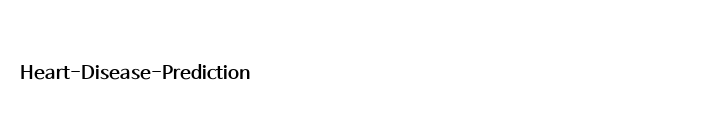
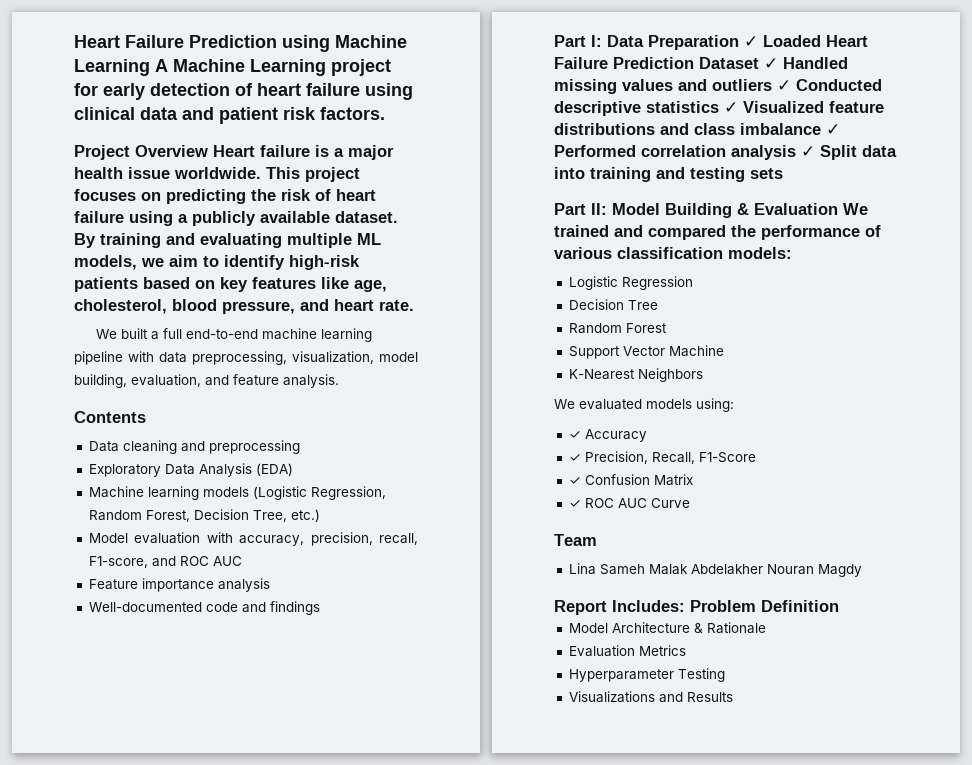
- Heart-Disease-Prediction
+ Heart Failure Prediction using Machine Learning A Machine Learning project for early detection of heart failure using clinical data and patient risk factors.
+ Project Overview Heart failure is a major health issue worldwide. This project focuses on predicting the risk of heart failure using a publicly available dataset. By training and evaluating multiple ML models, we aim to identify high-risk patients based on key features like age, cholesterol, blood pressure, and heart rate.
+ We built a full end-to-end machine learning pipeline with data preprocessing, visualization, model building, evaluation, and feature analysis.
+ Contents
+ Data cleaning and preprocessing
+ Exploratory Data Analysis (EDA)
+ Machine learning models (Logistic Regression, Random Forest, Decision Tree, etc.)
+ Model evaluation with accuracy, precision, recall, F1-score, and ROC AUC
+ Feature importance analysis
+ Well-documented code and findings
+ Part I: Data Preparation ✓ Loaded Heart Failure Prediction Dataset ✓ Handled missing values and outliers ✓ Conducted descriptive statistics ✓ Visualized feature distributions and class imbalance ✓ Performed correlation analysis ✓ Split data into training and testing sets
+ Part II: Model Building & Evaluation We trained and compared the performance of various classification models:
+ Logistic Regression
+ Decision Tree
+ Random Forest
+ Support Vector Machine
+ K-Nearest Neighbors
+ We evaluated models using:
+ ✓ Accuracy
+ ✓ Precision, Recall, F1-Score
+ ✓ Confusion Matrix
+ ✓ ROC AUC Curve
+ Team
+ Lina Sameh Malak Abdelakher Nouran Magdy
+ Report Includes: Problem Definition
+ Model Architecture & Rationale
+ Evaluation Metrics
+ Hyperparameter Testing
+ Visualizations and Results

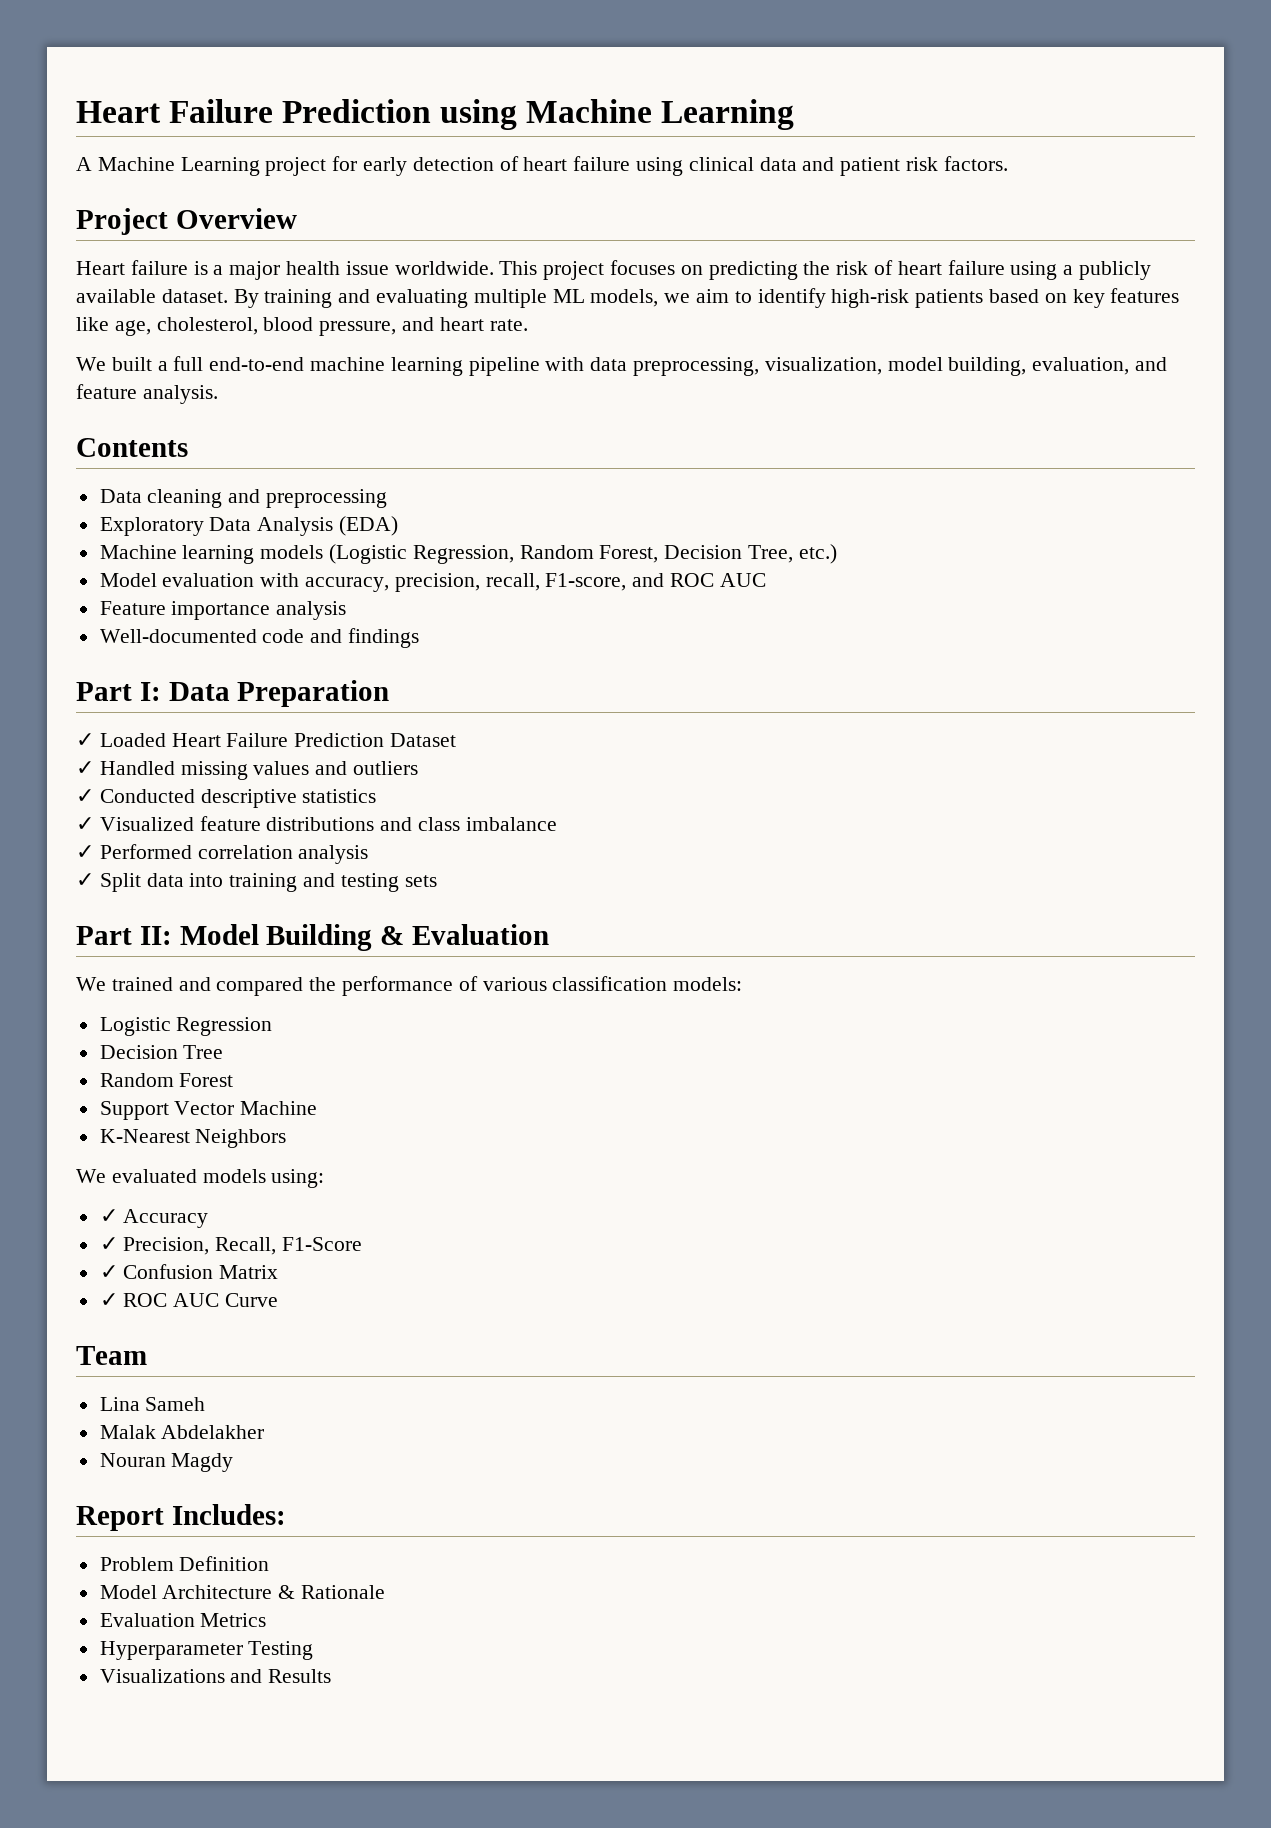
- Heart Failure Prediction using Machine Learning A Machine Learning project for early detection of heart failure using clinical data and patient risk factors.
+ Heart Failure Prediction using Machine Learning
+ A Machine Learning project for early detection of heart failure using clinical data and patient risk factors.
- Project Overview Heart failure is a major health issue worldwide.
+ Project Overview
+ Heart failure is a major health issue worldwide.
- Part I: Data Preparation ✓ Loaded Heart Failure Prediction Dataset ✓ Handled missing values and outliers ✓ Conducted descriptive statistics ✓ Visualized feature distributions and class imbalance ✓ Performed correlation analysis ✓ Split data into training and testing sets
+ Part I: Data Preparation
+ ✓ Loaded Heart Failure Prediction Dataset
+ ✓ Handled missing values and outliers
+ ✓ Conducted descriptive statistics
+ ✓ Visualized feature distributions and class imbalance
+ ✓ Performed correlation analysis
+ ✓ Split data into training and testing sets
- Part II: Model Building & Evaluation We trained and compared the performance of various classification models:
+ Part II: Model Building & Evaluation
+ We trained and compared the performance of various classification models:
- Lina Sameh Malak Abdelakher Nouran Magdy
+ Lina Sameh
+ Malak Abdelakher
+ Nouran Magdy
- Report Includes: Problem Definition
+ Report Includes:
+ Problem Definition

